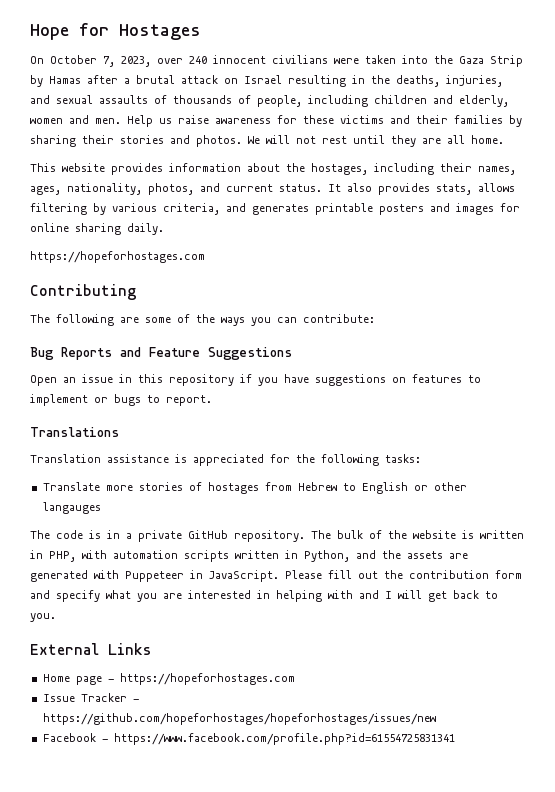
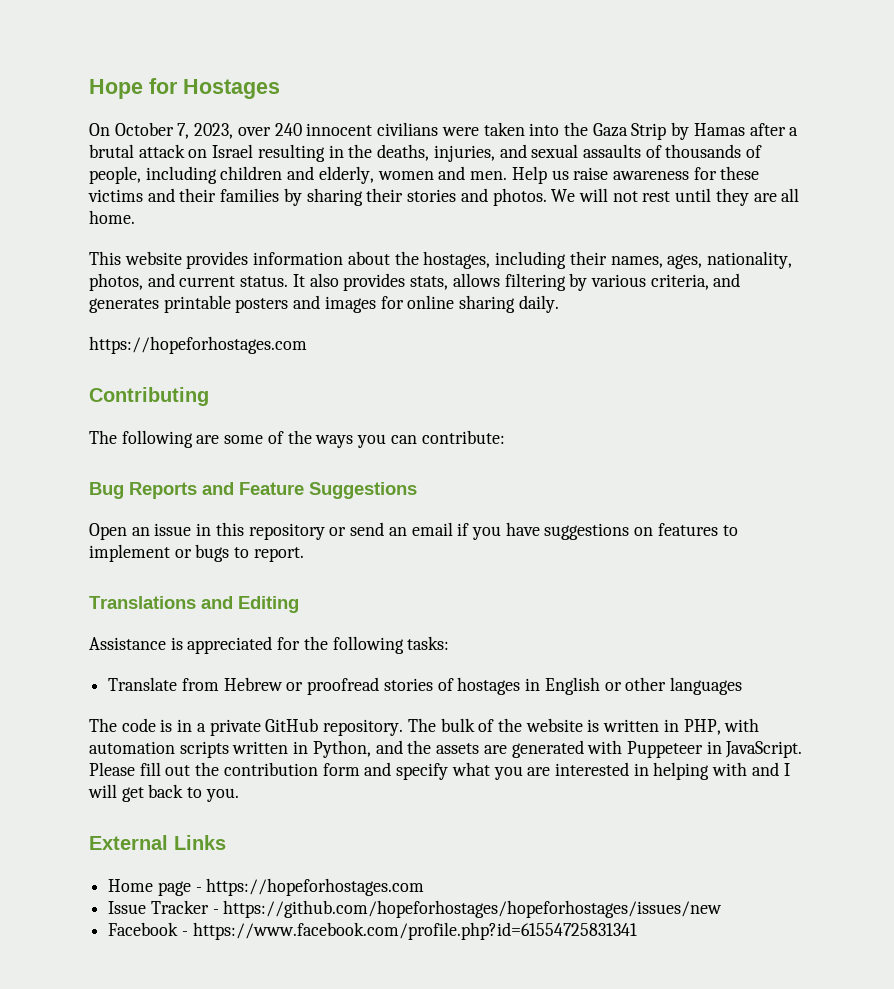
- Open an issue in this repository if you have suggestions on features to implement or bugs to report.
+ Open an issue in this repository or send an email if you have suggestions on features to implement or bugs to report.
- Translations
- Translation assistance is appreciated for the following tasks:
+ Translations and Editing
+ Assistance is appreciated for the following tasks:
- Translate more stories of hostages from Hebrew to English or other langauges
+ Translate from Hebrew or proofread stories of hostages in English or other languages

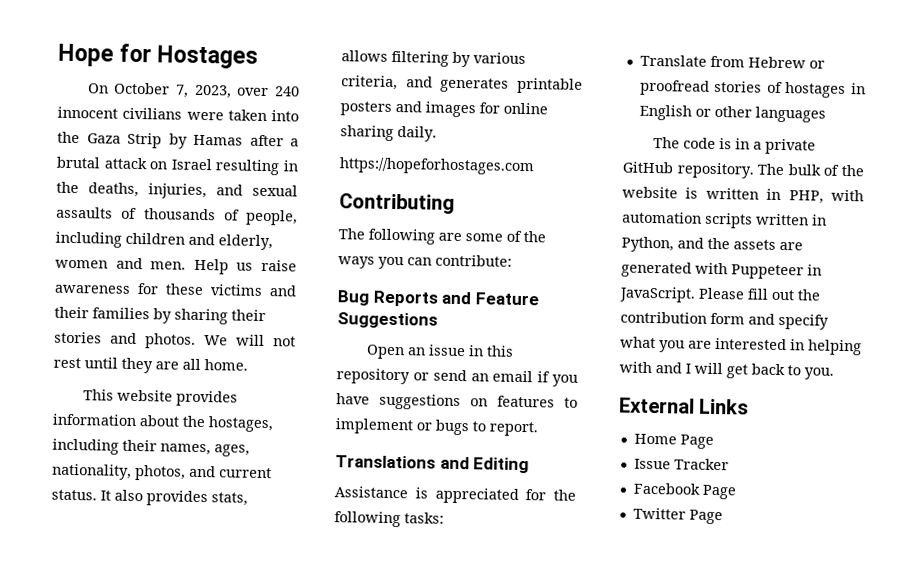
- Home page - https://hopeforhostages.com
+ Home Page
- Issue Tracker - https://github.com/hopeforhostages/hopeforhostages/issues/new
+ Issue Tracker
- Facebook - https://www.facebook.com/profile.php?id=61554725831341
+ Facebook Page
+ Twitter Page

